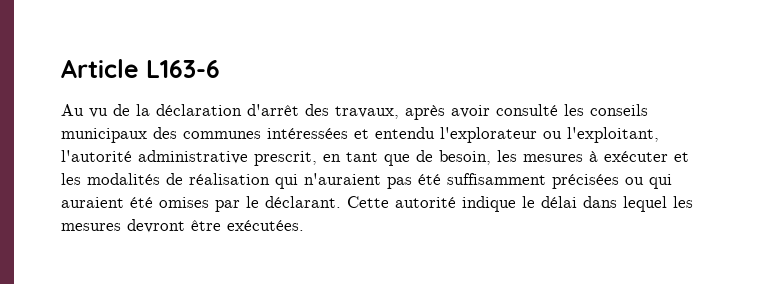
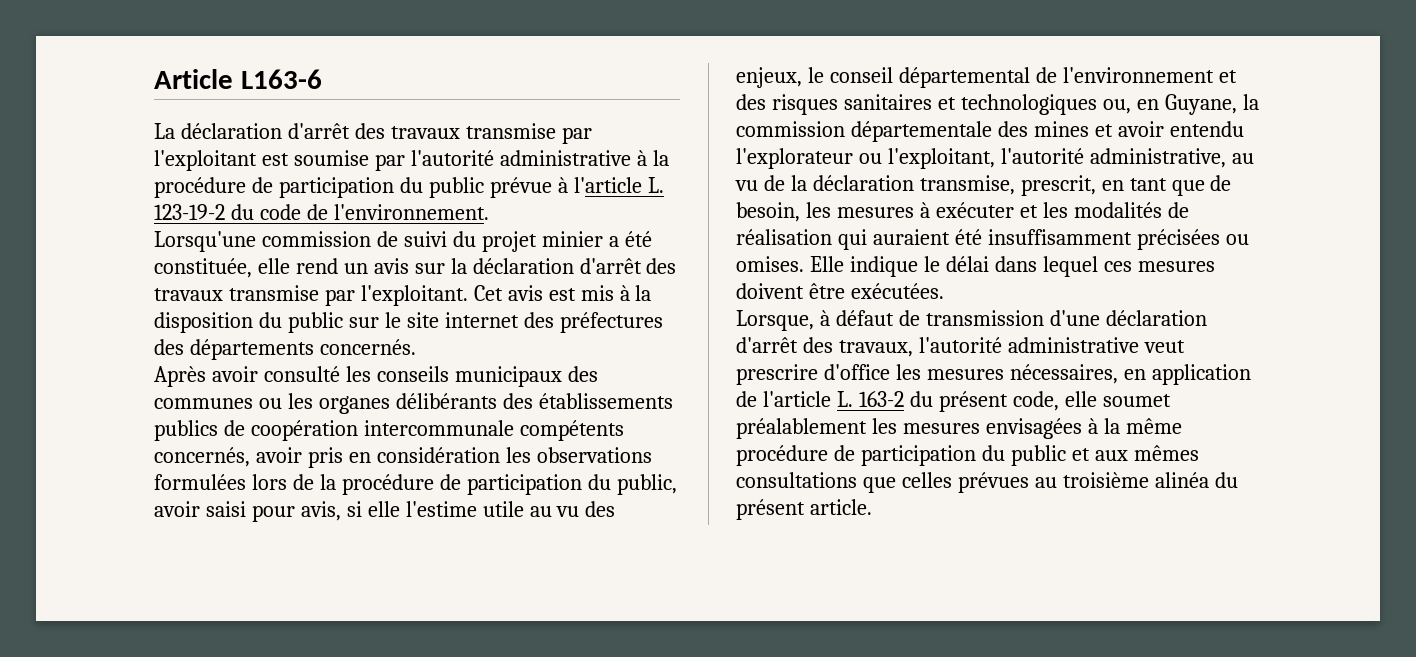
- Au vu de la déclaration d'arrêt des travaux, après avoir consulté les conseils municipaux des communes intéressées et entendu l'explorateur ou l'exploitant, l'autorité administrative prescrit, en tant que de besoin, les mesures à exécuter et les modalités de réalisation qui n'auraient pas été suffisamment précisées ou qui auraient été omises par le déclarant. Cette autorité indique le délai dans lequel les mesures devront être exécutées.
+ La déclaration d'arrêt des travaux transmise par l'exploitant est soumise par l'autorité administrative à la procédure de participation du public prévue à l'article L. 123-19-2 du code de l'environnement.
+ Lorsqu'une commission de suivi du projet minier a été constituée, elle rend un avis sur la déclaration d'arrêt des travaux transmise par l'exploitant. Cet avis est mis à la disposition du public sur le site internet des préfectures des départements concernés.
+ Après avoir consulté les conseils municipaux des communes ou les organes délibérants des établissements publics de coopération intercommunale compétents concernés, avoir pris en considération les observations formulées lors de la procédure de participation du public, avoir saisi pour avis, si elle l'estime utile au vu des enjeux, le conseil départemental de l'environnement et des risques sanitaires et technologiques ou, en Guyane, la commission départementale des mines et avoir entendu l'explorateur ou l'exploitant, l'autorité administrative, au vu de la déclaration transmise, prescrit, en tant que de besoin, les mesures à exécuter et les modalités de réalisation qui auraient été insuffisamment précisées ou omises. Elle indique le délai dans lequel ces mesures doivent être exécutées.
+ Lorsque, à défaut de transmission d'une déclaration d'arrêt des travaux, l'autorité administrative veut prescrire d'office les mesures nécessaires, en application de l'article L. 163-2 du présent code, elle soumet préalablement les mesures envisagées à la même procédure de participation du public et aux mêmes consultations que celles prévues au troisième alinéa du présent article.

